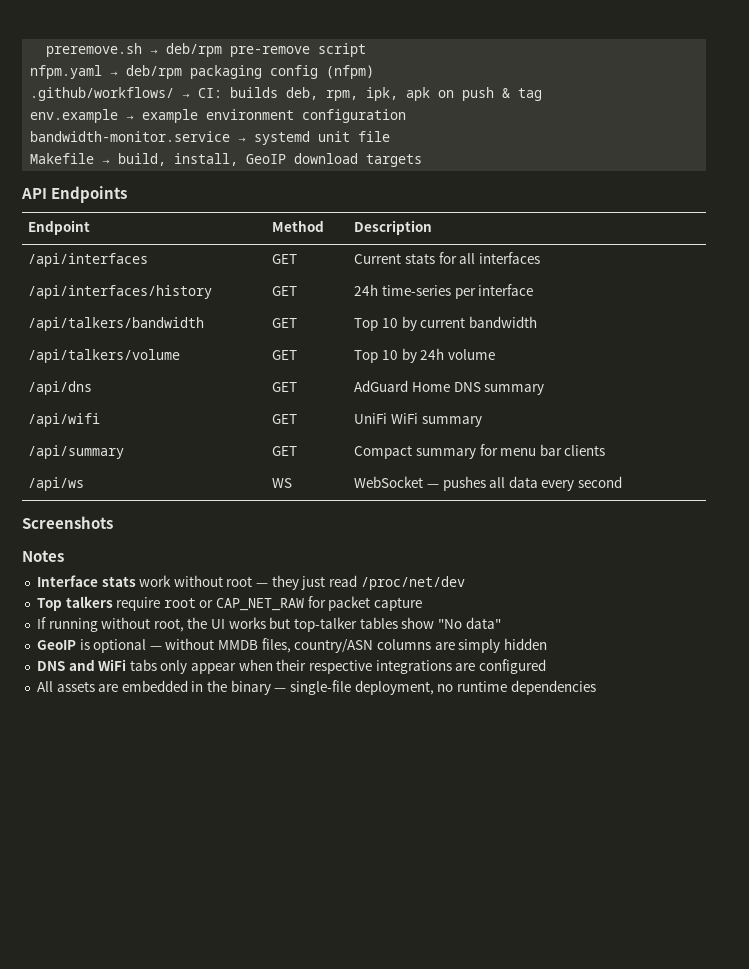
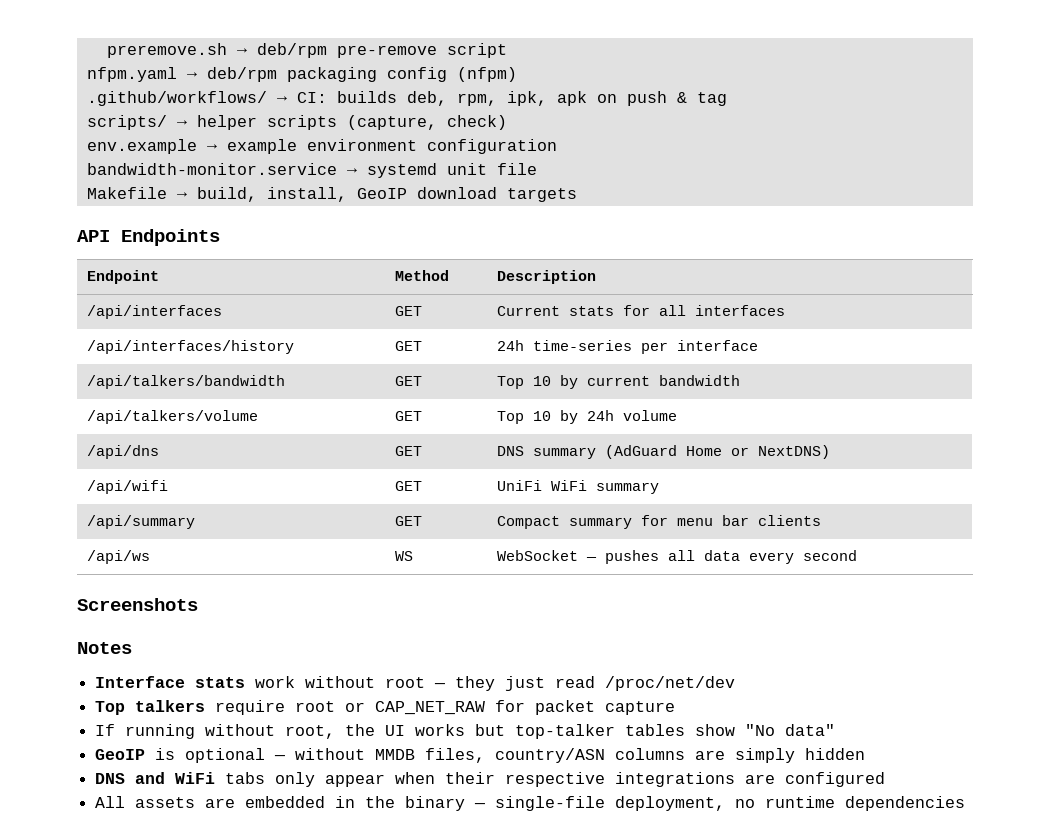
+ scripts/ → helper scripts (capture, check)
- /api/dns | GET | AdGuard Home DNS summary
+ /api/dns | GET | DNS summary (AdGuard Home or NextDNS)

